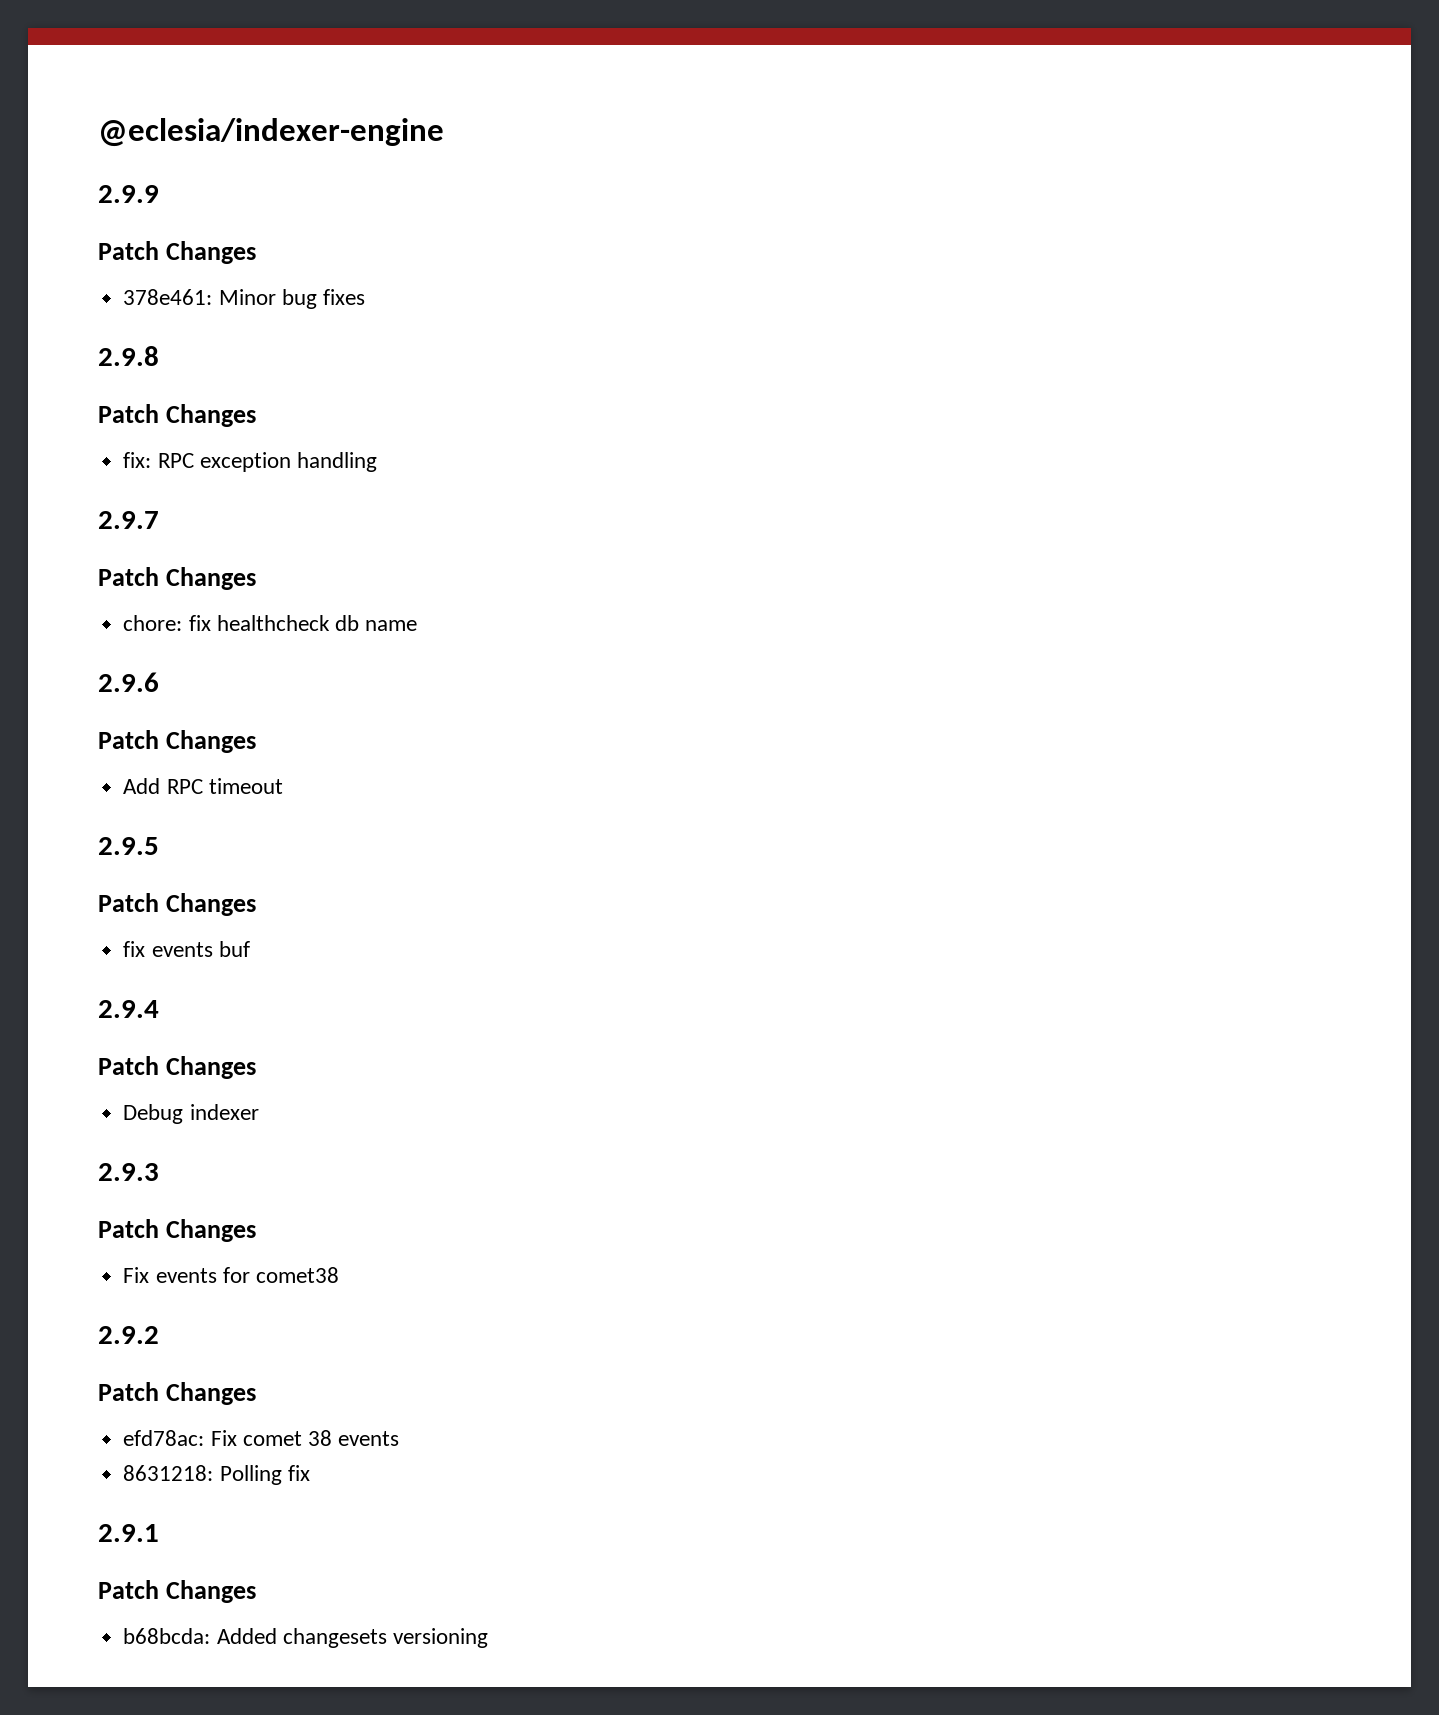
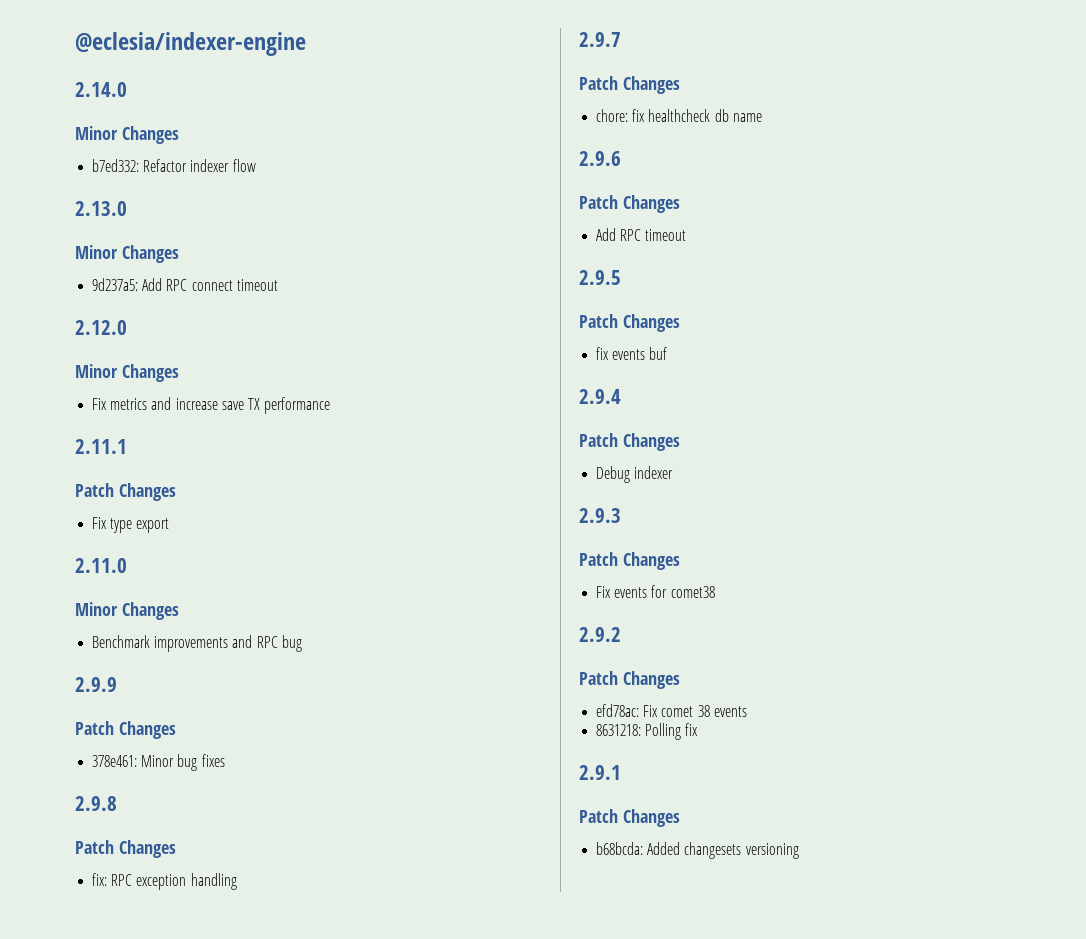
+ 2.14.0
+ Minor Changes
+ b7ed332: Refactor indexer flow
+ 2.13.0
+ Minor Changes
+ 9d237a5: Add RPC connect timeout
+ 2.12.0
+ Minor Changes
+ Fix metrics and increase save TX performance
+ 2.11.1
+ Patch Changes
+ Fix type export
+ 2.11.0
+ Minor Changes
+ Benchmark improvements and RPC bug

